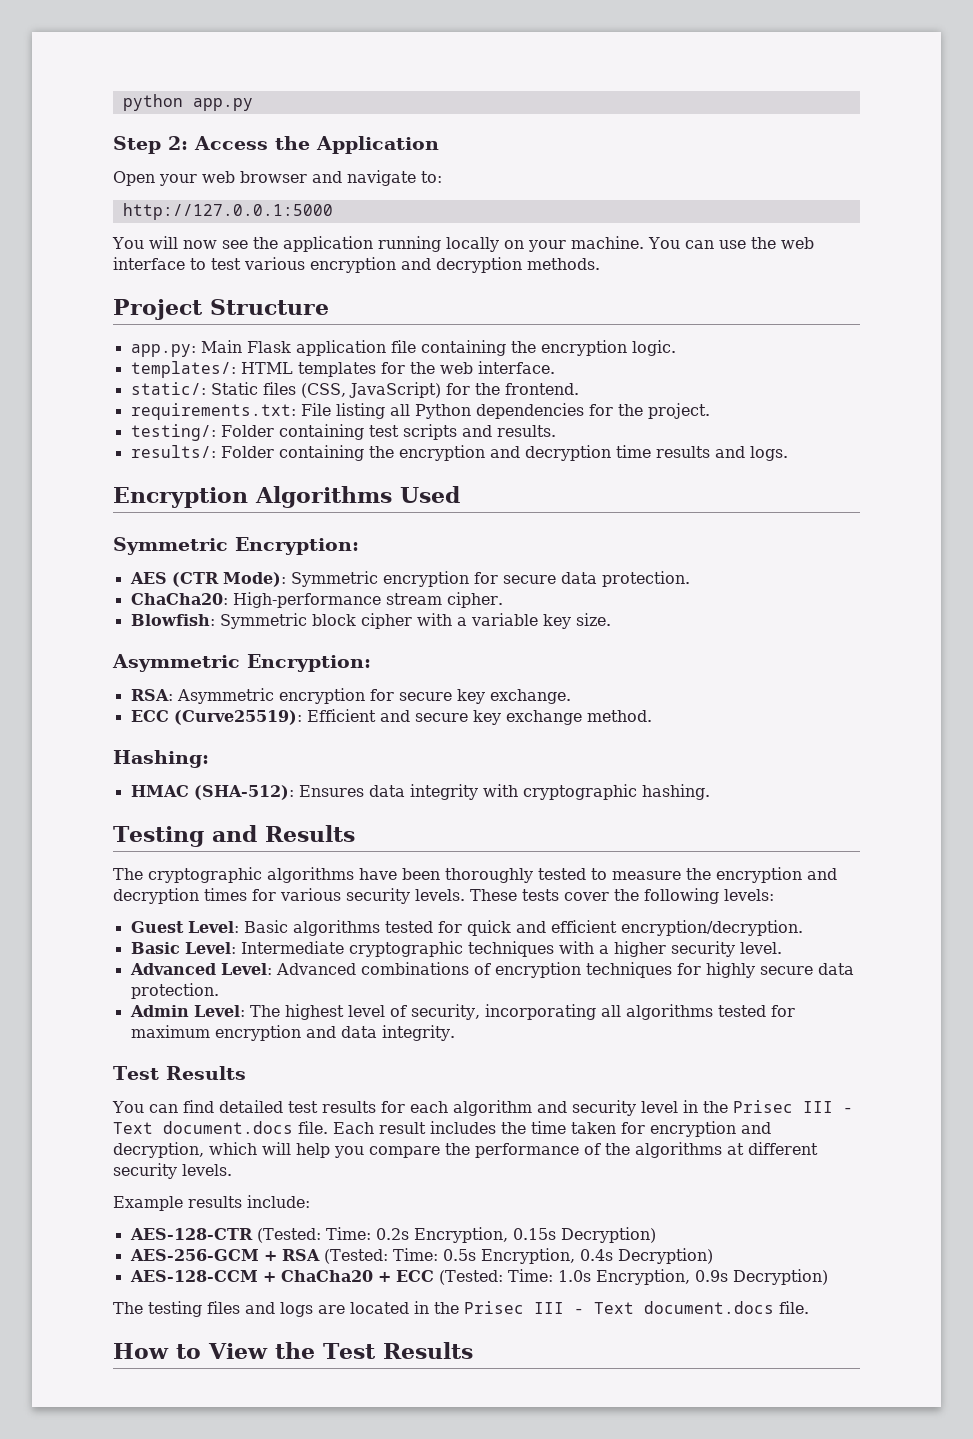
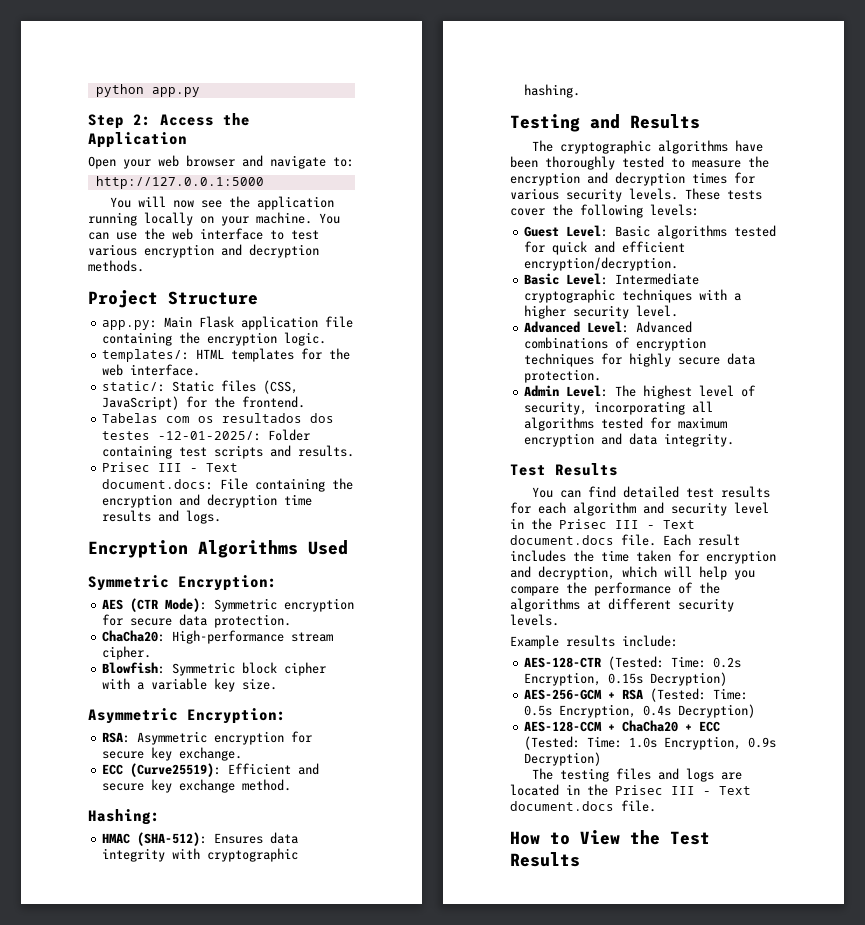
- requirements.txt: File listing all Python dependencies for the project.
- testing/: Folder containing test scripts and results.
+ Tabelas com os resultados dos testes -12-01-2025/: Folder containing test scripts and results.
- results/: Folder containing the encryption and decryption time results and logs.
+ Prisec III - Text document.docs: File containing the encryption and decryption time results and logs.

